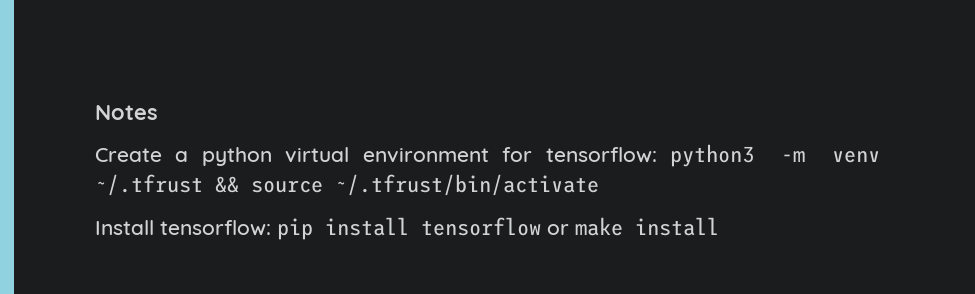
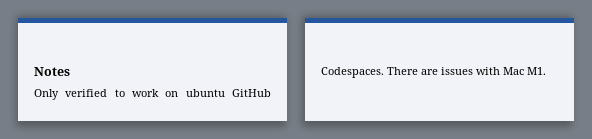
- Create a python virtual environment for tensorflow: python3 -m venv ~/.tfrust && source ~/.tfrust/bin/activate
- Install tensorflow: pip install tensorflow or make install
+ Only verified to work on ubuntu GitHub Codespaces. There are issues with Mac M1.

